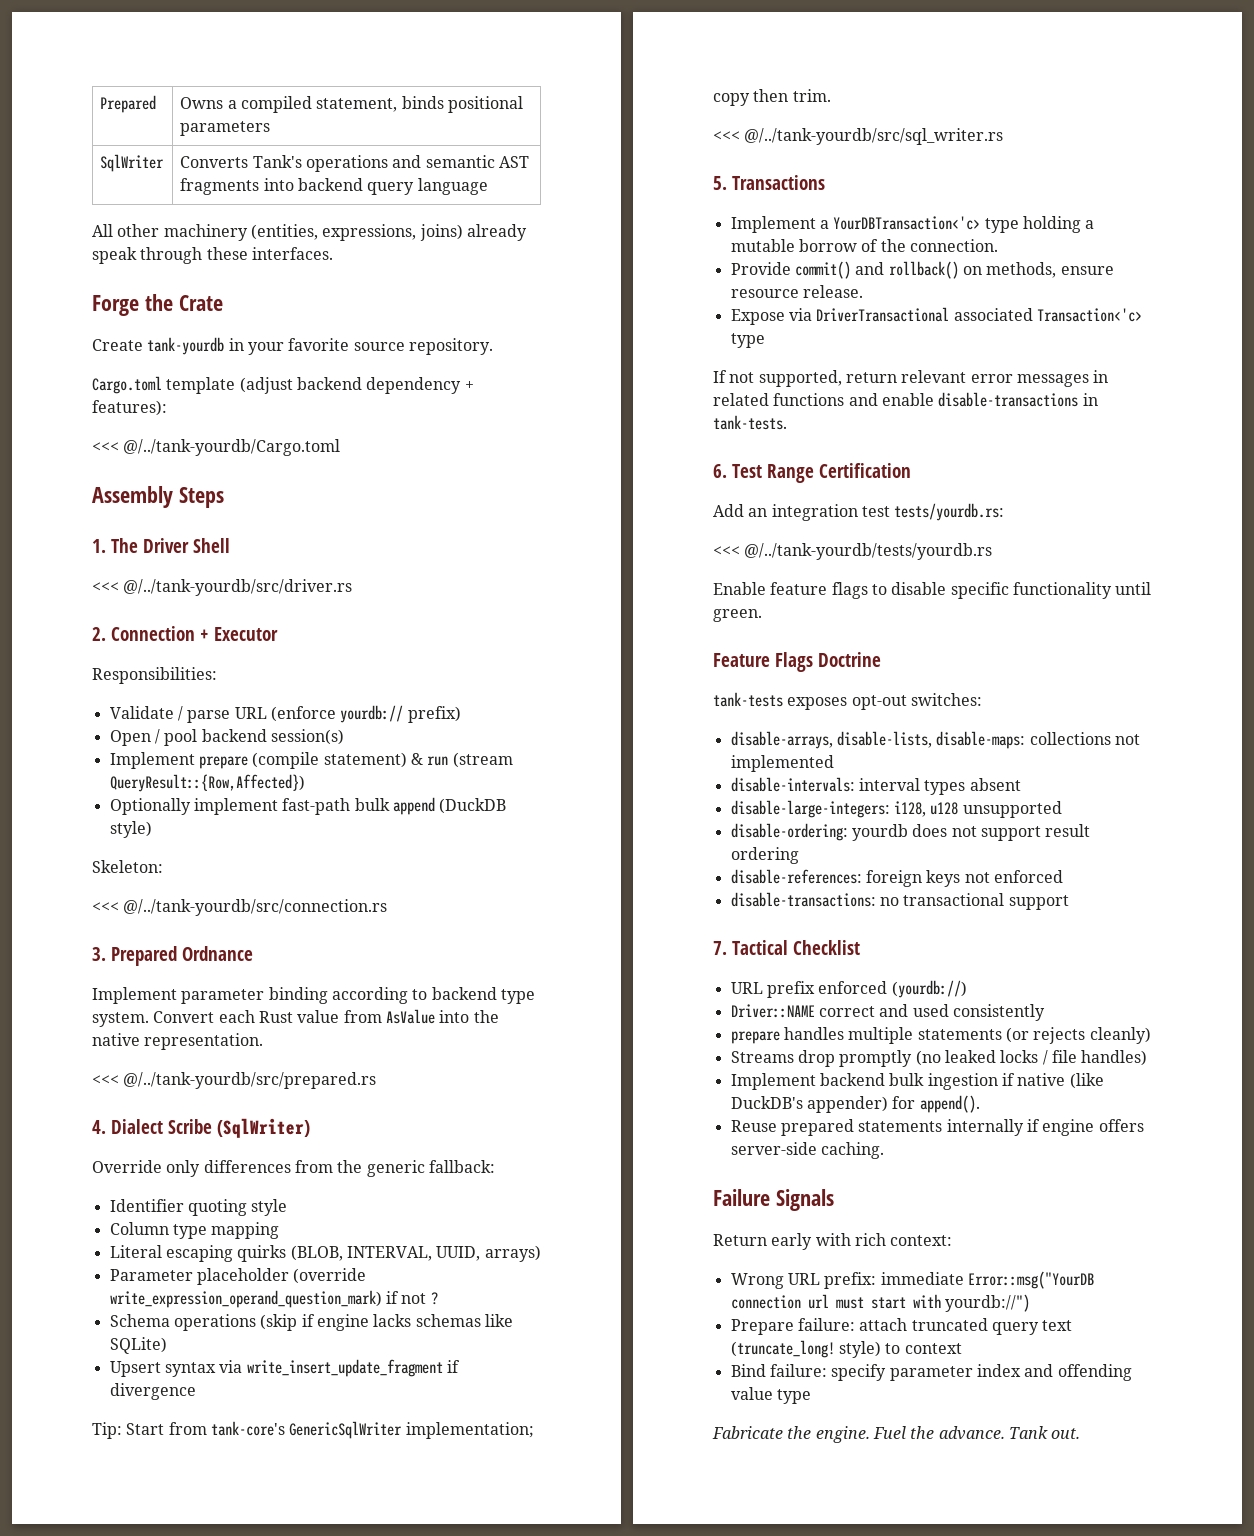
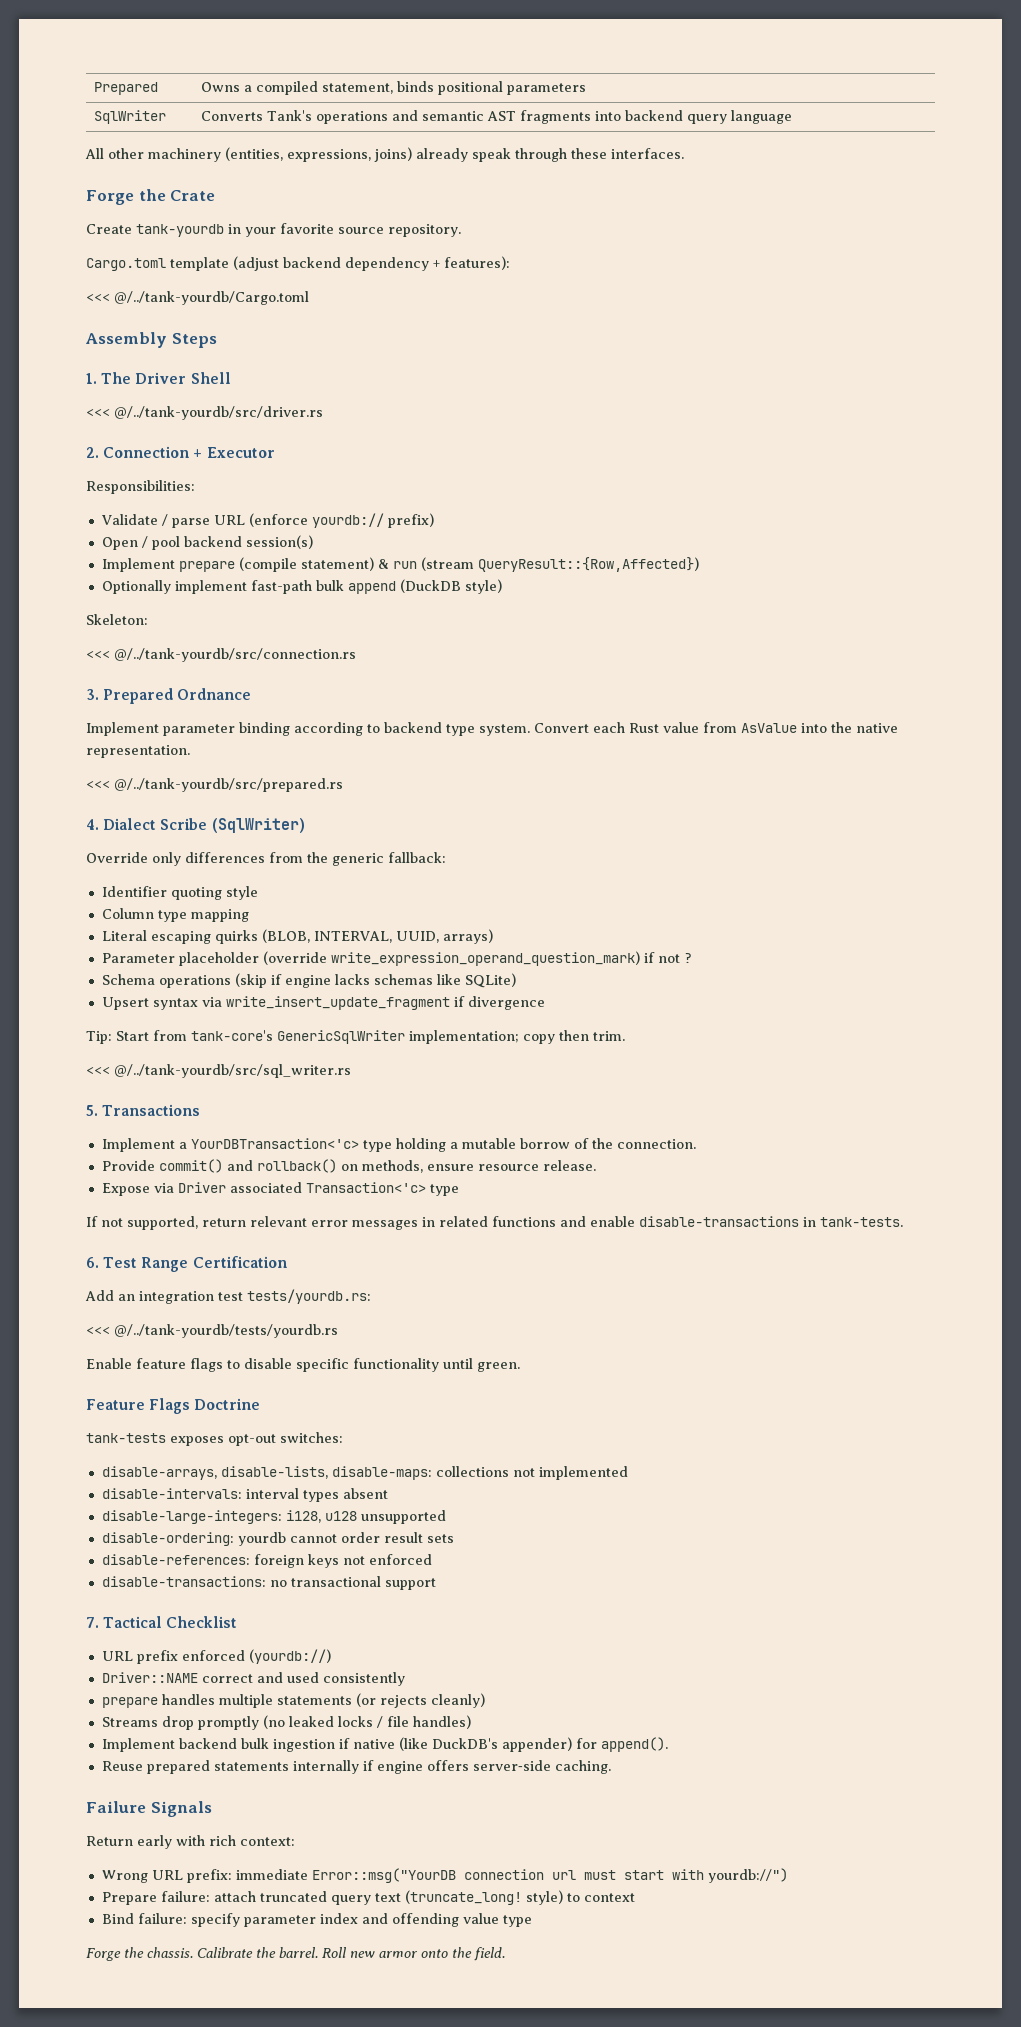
- Expose via DriverTransactional associated Transaction<'c> type
+ Expose via Driver associated Transaction<'c> type
- disable-ordering: yourdb does not support result ordering
+ disable-ordering: yourdb cannot order result sets
- Fabricate the engine. Fuel the advance. Tank out.
+ Forge the chassis. Calibrate the barrel. Roll new armor onto the field.

